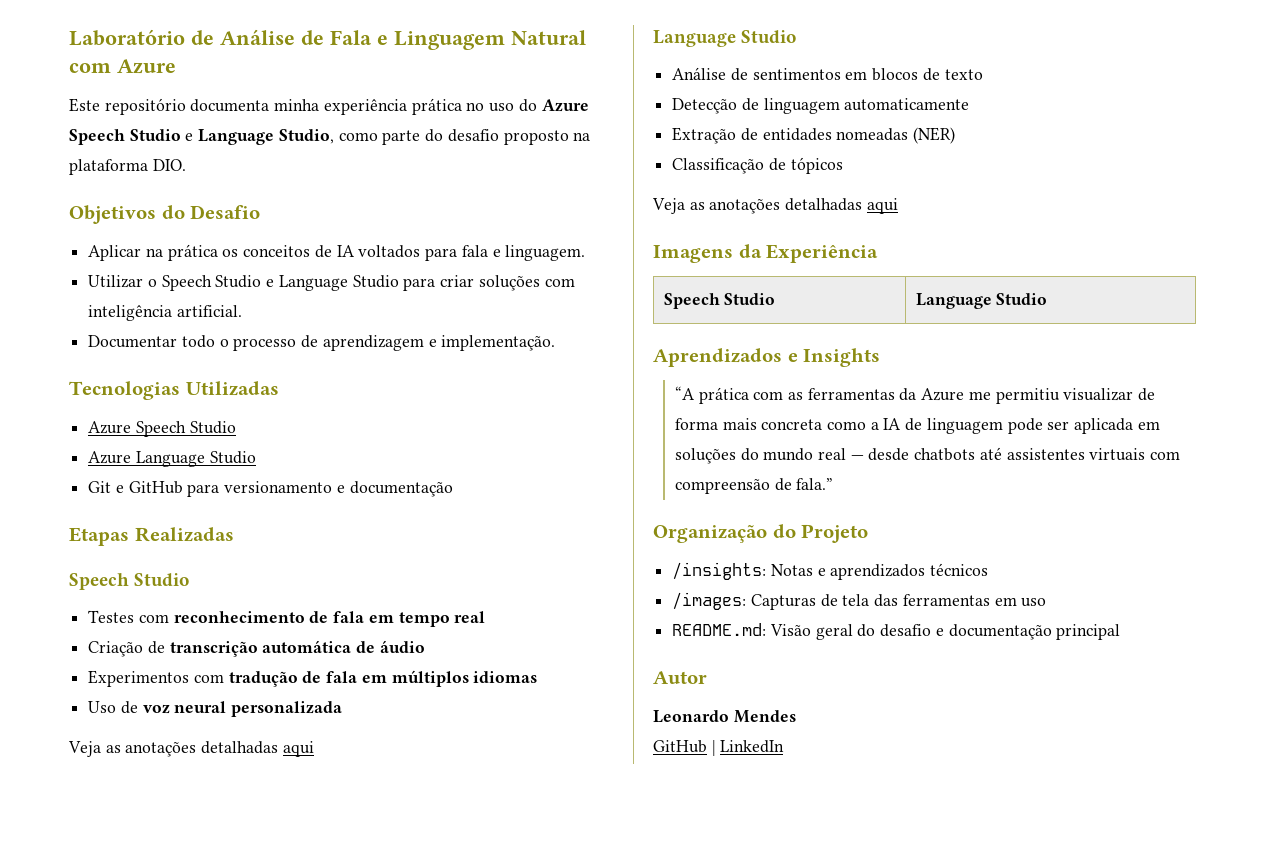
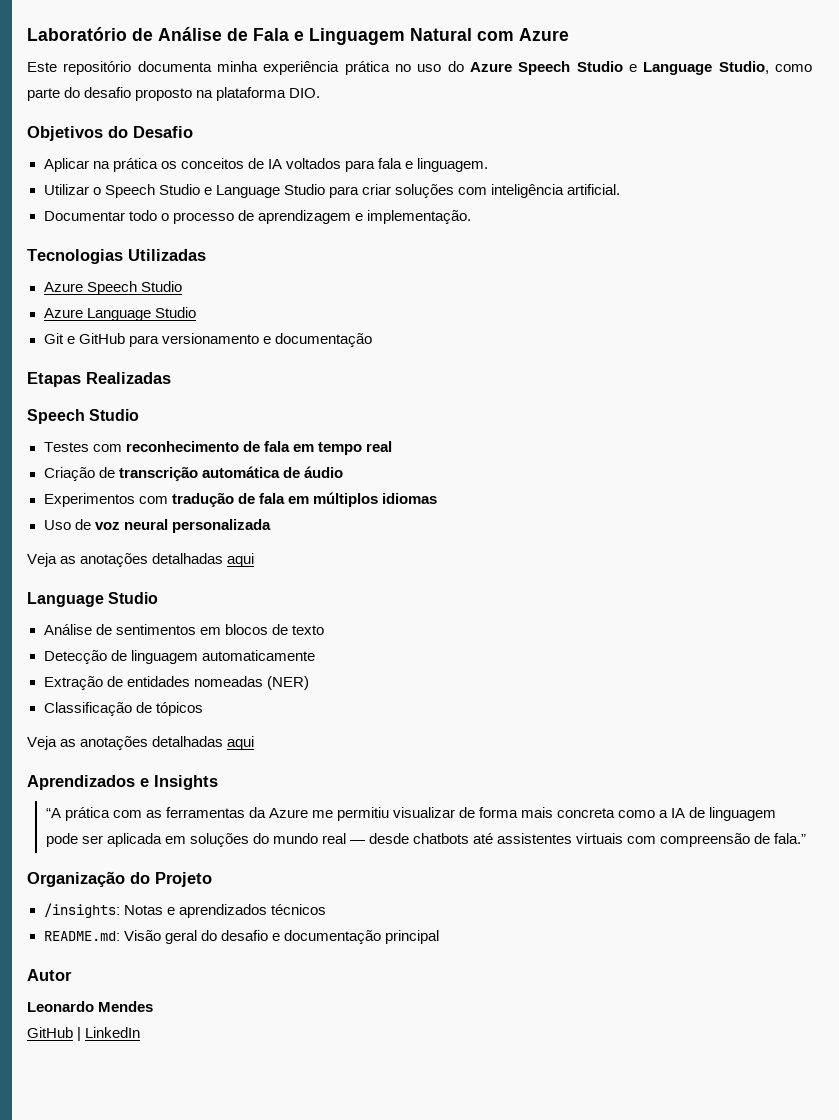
- Imagens da Experiência
- Speech Studio | Language Studio
- /images: Capturas de tela das ferramentas em uso

